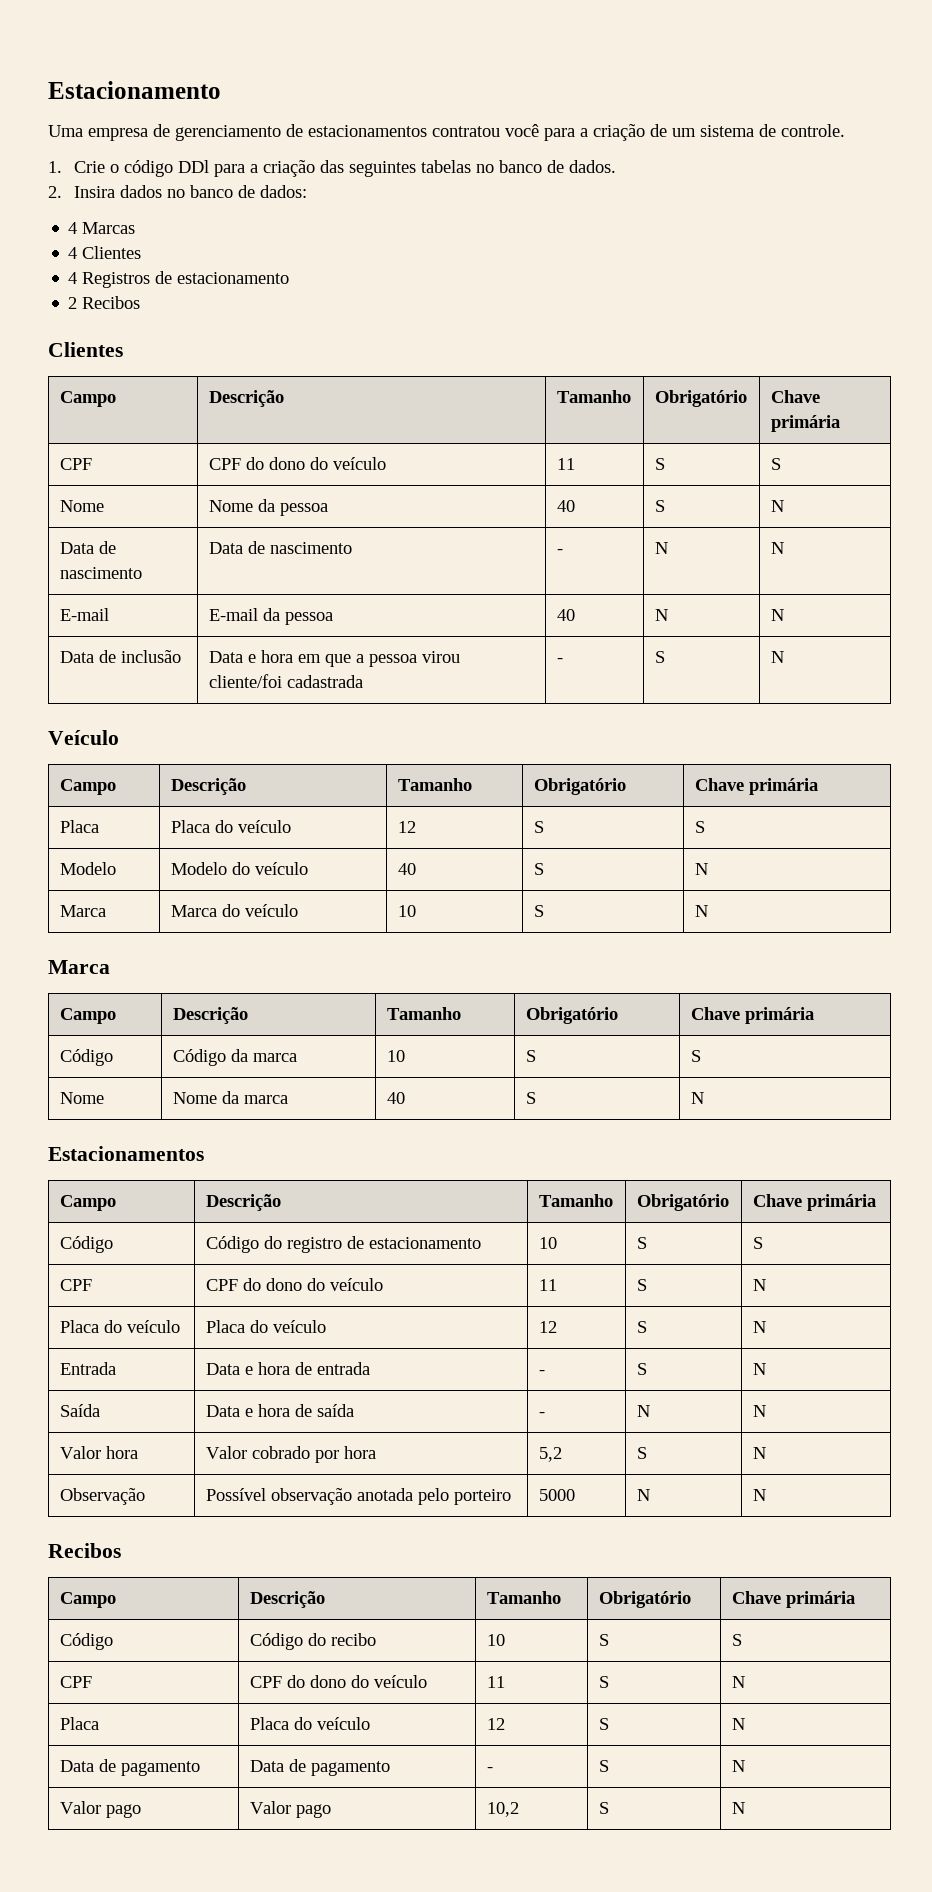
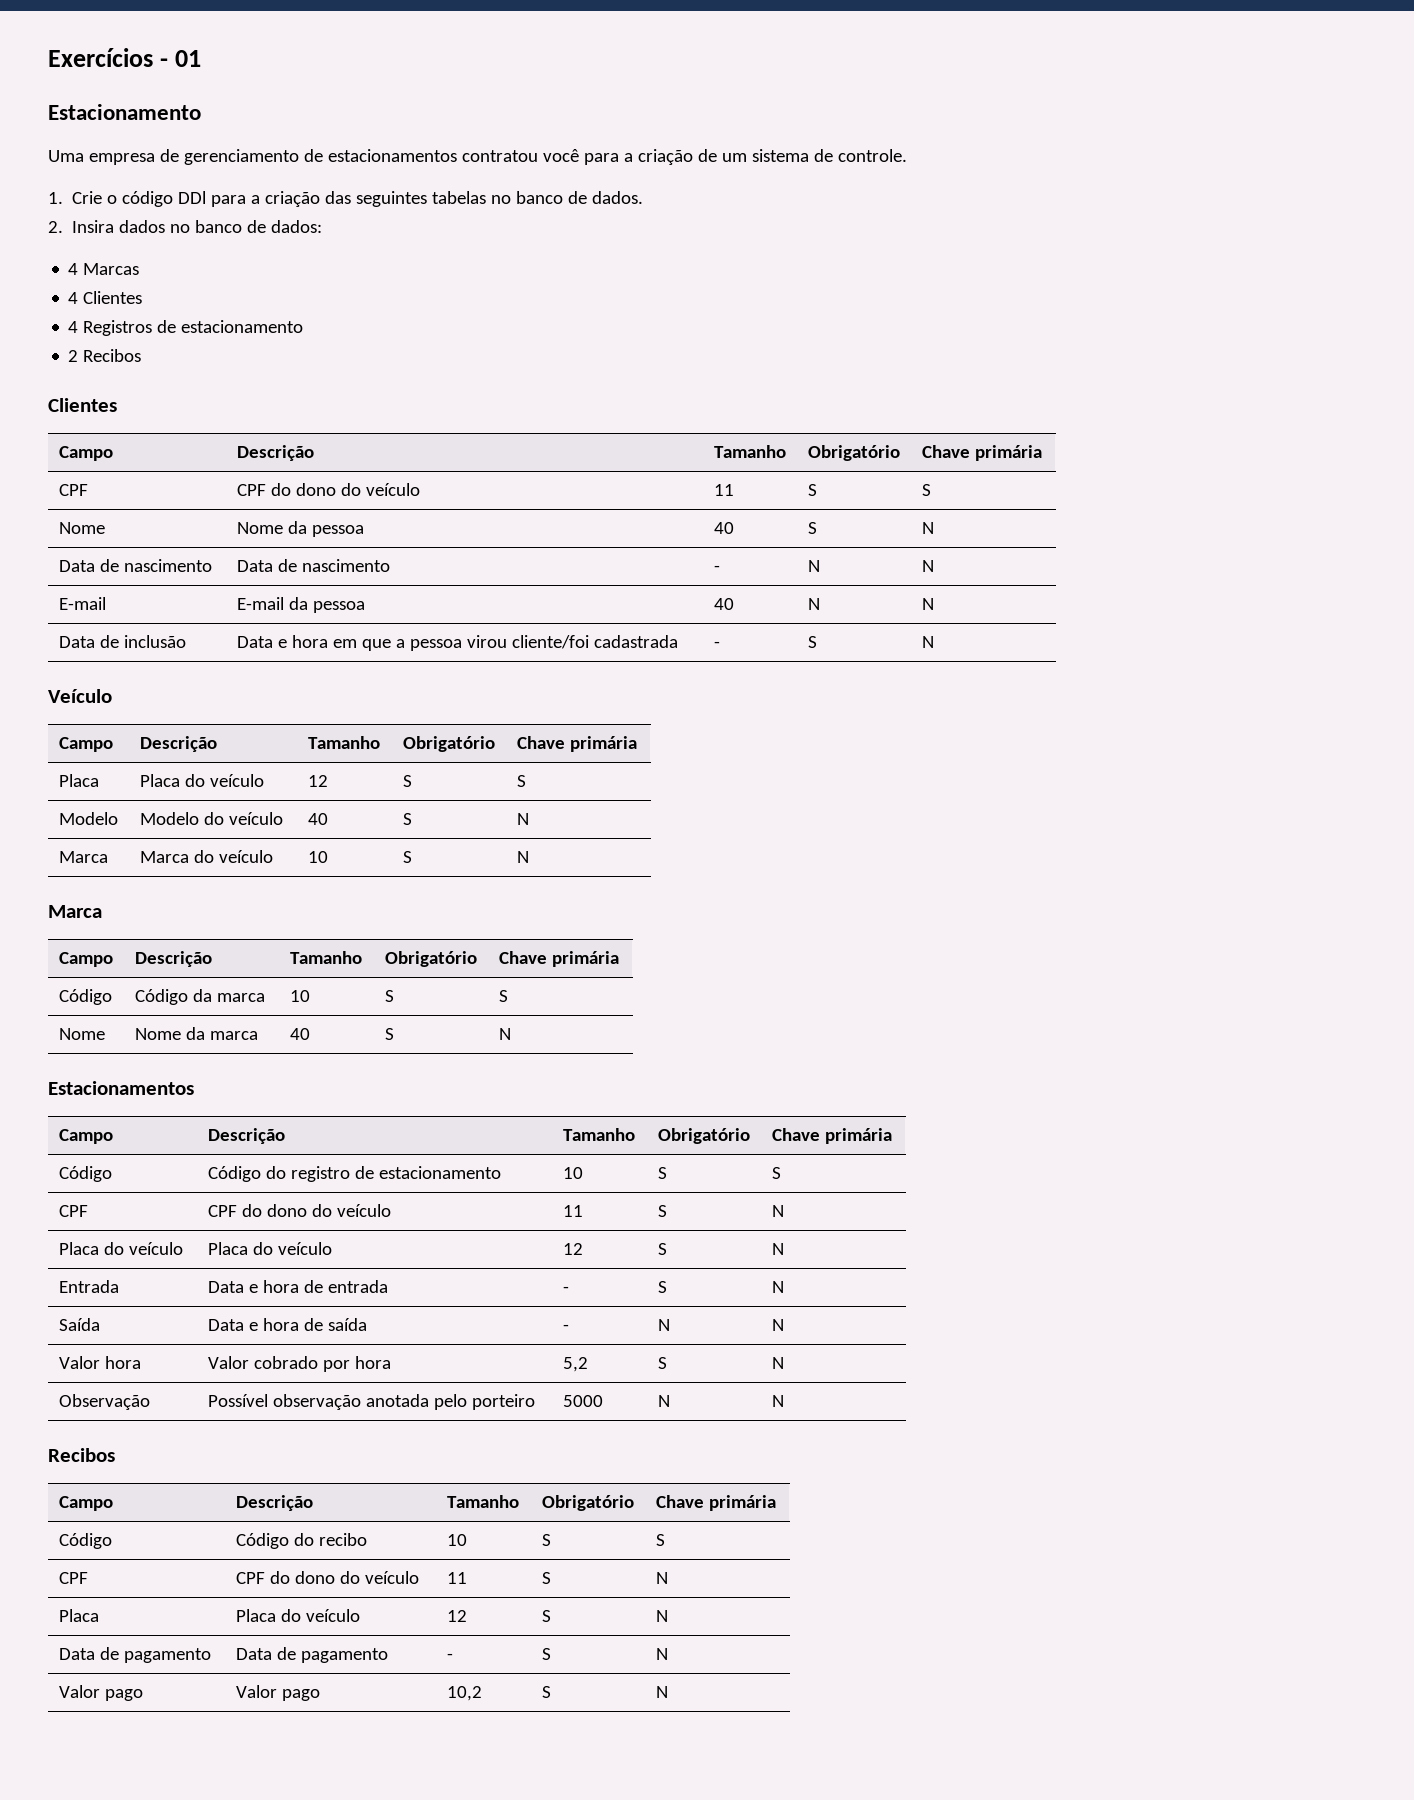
+ Exercícios - 01

